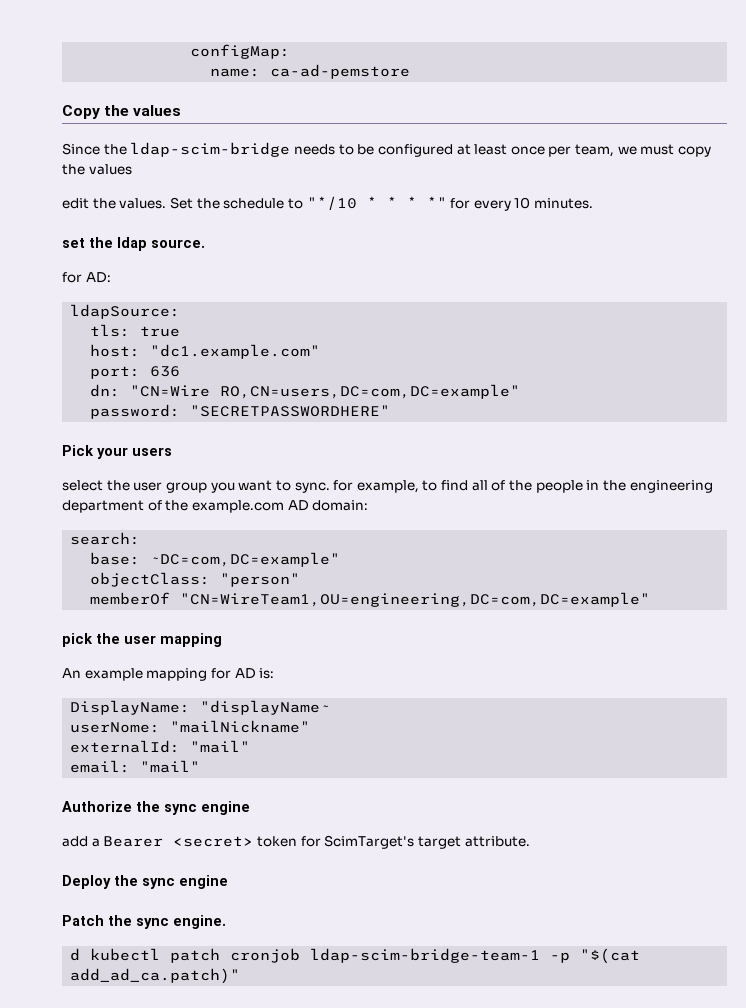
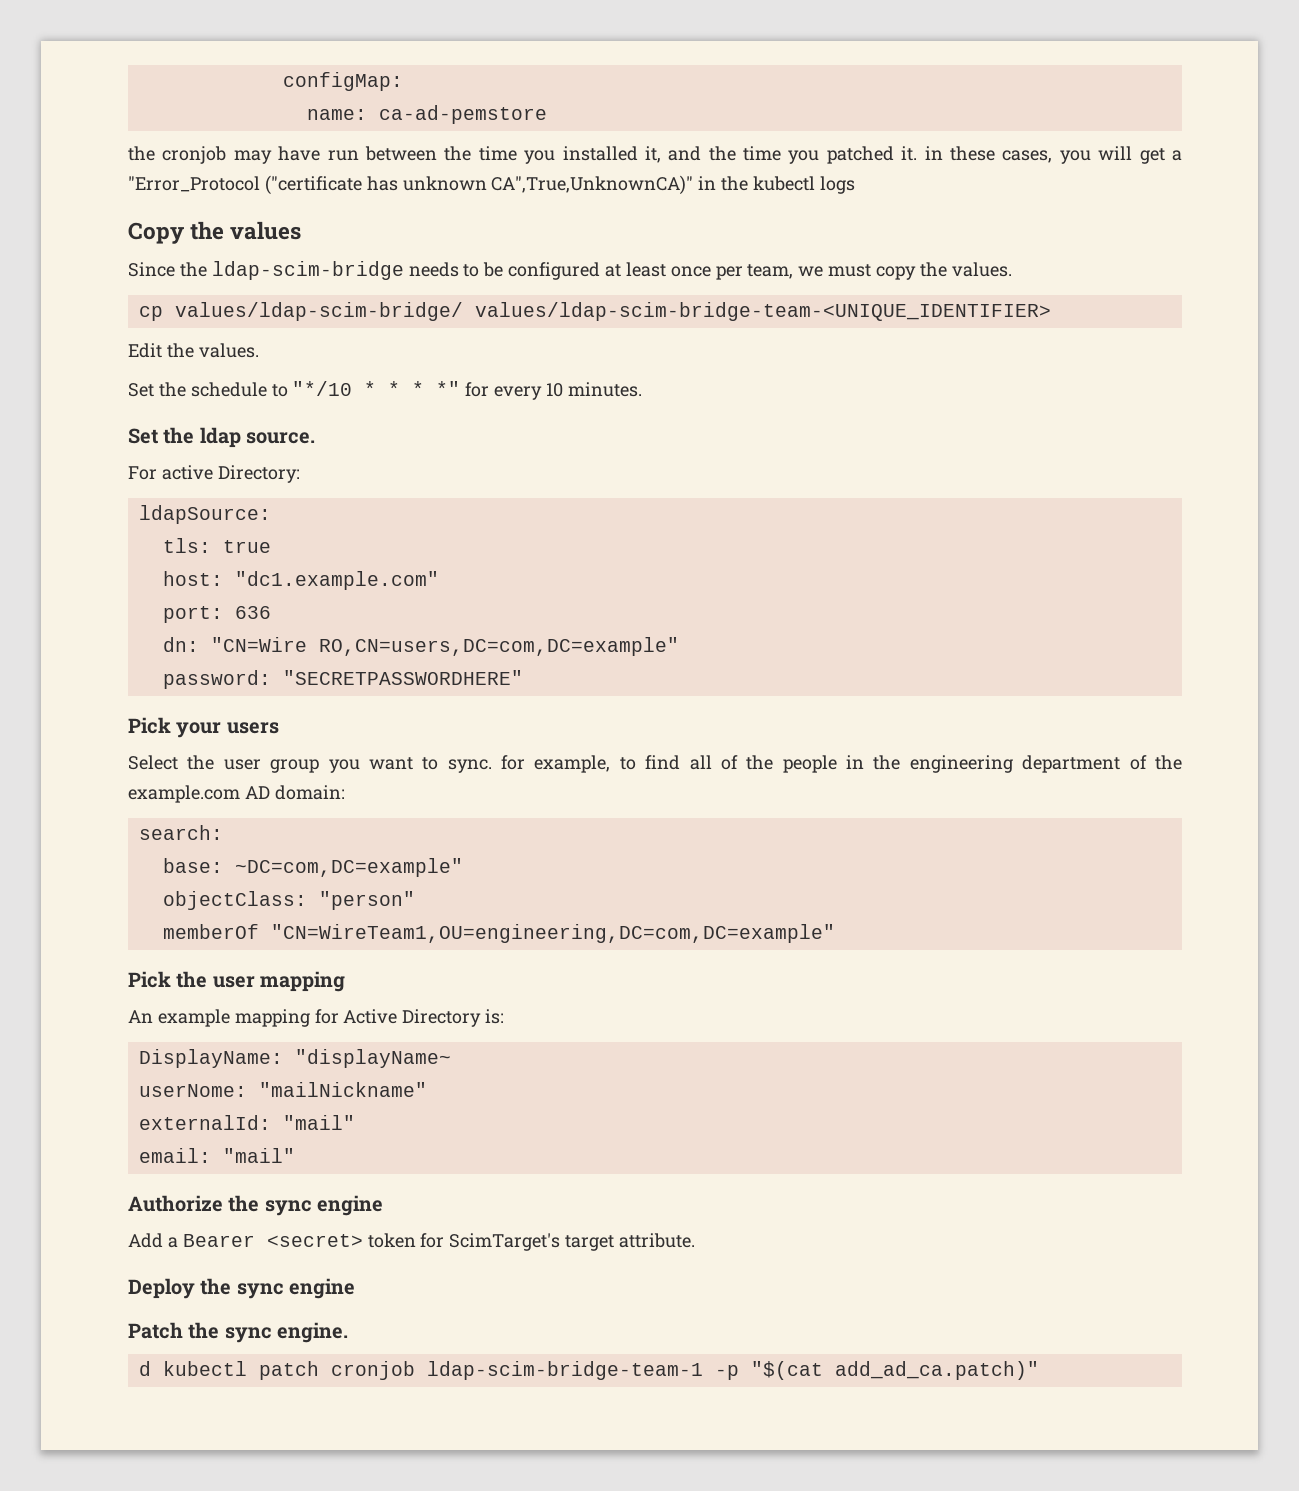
+ the cronjob may have run between the time you installed it, and the time you patched it. in these cases, you will get a "Error_Protocol ("certificate has unknown CA",True,UnknownCA)" in the kubectl logs
- Since the ldap-scim-bridge needs to be configured at least once per team, we must copy the values
- edit the values. Set the schedule to "*/10 * * * *" for every 10 minutes.
+ Since the ldap-scim-bridge needs to be configured at least once per team, we must copy the values.
+ cp values/ldap-scim-bridge/ values/ldap-scim-bridge-team-<UNIQUE_IDENTIFIER>
+ Edit the values.
+ Set the schedule to "*/10 * * * *" for every 10 minutes.
- set the ldap source.
+ Set the ldap source.
- for AD:
+ For active Directory:
- select the user group you want to sync. for example, to find all of the people in the engineering department of the example.com AD domain:
+ Select the user group you want to sync. for example, to find all of the people in the engineering department of the example.com AD domain:
- pick the user mapping
+ Pick the user mapping
- An example mapping for AD is:
+ An example mapping for Active Directory is:
- add a Bearer <secret> token for ScimTarget's target attribute.
+ Add a Bearer <secret> token for ScimTarget's target attribute.

